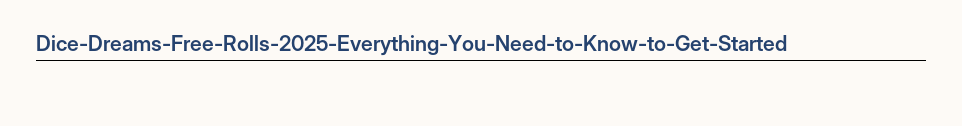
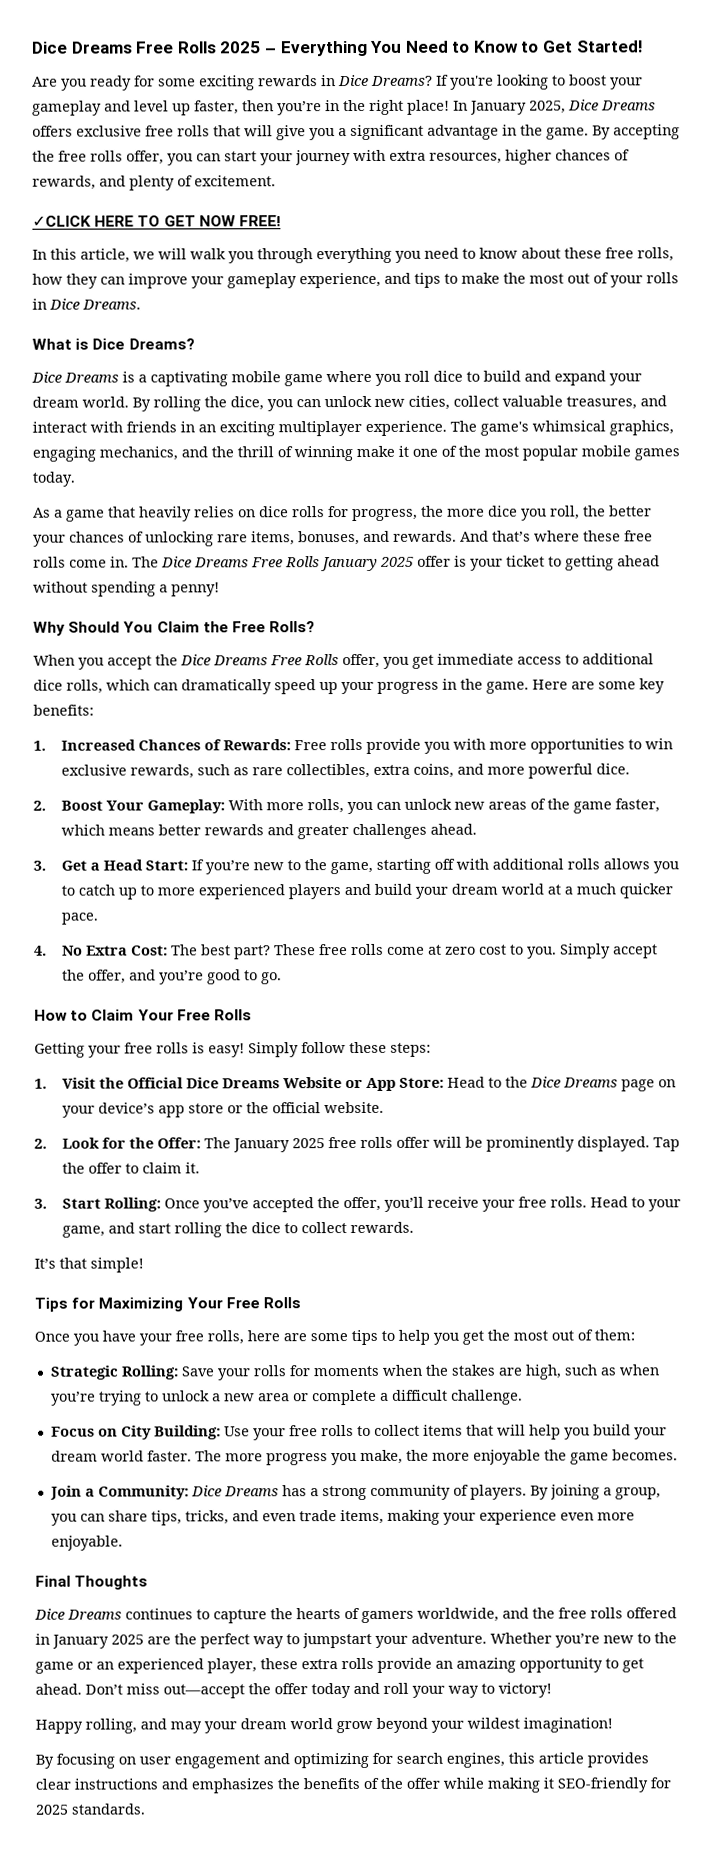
- Dice-Dreams-Free-Rolls-2025-Everything-You-Need-to-Know-to-Get-Started
+ Dice Dreams Free Rolls 2025 – Everything You Need to Know to Get Started!
+ Are you ready for some exciting rewards in Dice Dreams? If you're looking to boost your gameplay and level up faster, then you’re in the right place! In January 2025, Dice Dreams offers exclusive free rolls that will give you a significant advantage in the game. By accepting the free rolls offer, you can start your journey with extra resources, higher chances of rewards, and plenty of excitement.
+ ✓CLICK HERE TO GET NOW FREE!
+ In this article, we will walk you through everything you need to know about these free rolls, how they can improve your gameplay experience, and tips to make the most out of your rolls in Dice Dreams.
+ What is Dice Dreams?
+ Dice Dreams is a captivating mobile game where you roll dice to build and expand your dream world. By rolling the dice, you can unlock new cities, collect valuable treasures, and interact with friends in an exciting multiplayer experience. The game's whimsical graphics, engaging mechanics, and the thrill of winning make it one of the most popular mobile games today.
+ As a game that heavily relies on dice rolls for progress, the more dice you roll, the better your chances of unlocking rare items, bonuses, and rewards. And that’s where these free rolls come in. The Dice Dreams Free Rolls January 2025 offer is your ticket to getting ahead without spending a penny!
+ Why Should You Claim the Free Rolls?
+ When you accept the Dice Dreams Free Rolls offer, you get immediate access to additional dice rolls, which can dramatically speed up your progress in the game. Here are some key benefits:
+ 1. Increased Chances of Rewards: Free rolls provide you with more opportunities to win exclusive rewards, such as rare collectibles, extra coins, and more powerful dice.
+ 2. Boost Your Gameplay: With more rolls, you can unlock new areas of the game faster, which means better rewards and greater challenges ahead.
+ 3. Get a Head Start: If you’re new to the game, starting off with additional rolls allows you to catch up to more experienced players and build your dream world at a much quicker pace.
+ 4. No Extra Cost: The best part? These free rolls come at zero cost to you. Simply accept the offer, and you’re good to go.
+ How to Claim Your Free Rolls
+ Getting your free rolls is easy! Simply follow these steps:
+ 1. Visit the Official Dice Dreams Website or App Store: Head to the Dice Dreams page on your device’s app store or the official website.
+ 2. Look for the Offer: The January 2025 free rolls offer will be prominently displayed. Tap the offer to claim it.
+ 3. Start Rolling: Once you’ve accepted the offer, you’ll receive your free rolls. Head to your game, and start rolling the dice to collect rewards.
+ It’s that simple!
+ Tips for Maximizing Your Free Rolls
+ Once you have your free rolls, here are some tips to help you get the most out of them:
+ Strategic Rolling: Save your rolls for moments when the stakes are high, such as when you’re trying to unlock a new area or complete a difficult challenge.
+ Focus on City Building: Use your free rolls to collect items that will help you build your dream world faster. The more progress you make, the more enjoyable the game becomes.
+ Join a Community: Dice Dreams has a strong community of players. By joining a group, you can share tips, tricks, and even trade items, making your experience even more enjoyable.
+ Final Thoughts
+ Dice Dreams continues to capture the hearts of gamers worldwide, and the free rolls offered in January 2025 are the perfect way to jumpstart your adventure. Whether you’re new to the game or an experienced player, these extra rolls provide an amazing opportunity to get ahead. Don’t miss out—accept the offer today and roll your way to victory!
+ Happy rolling, and may your dream world grow beyond your wildest imagination!
+ By focusing on user engagement and optimizing for search engines, this article provides clear instructions and emphasizes the benefits of the offer while making it SEO-friendly for 2025 standards.

